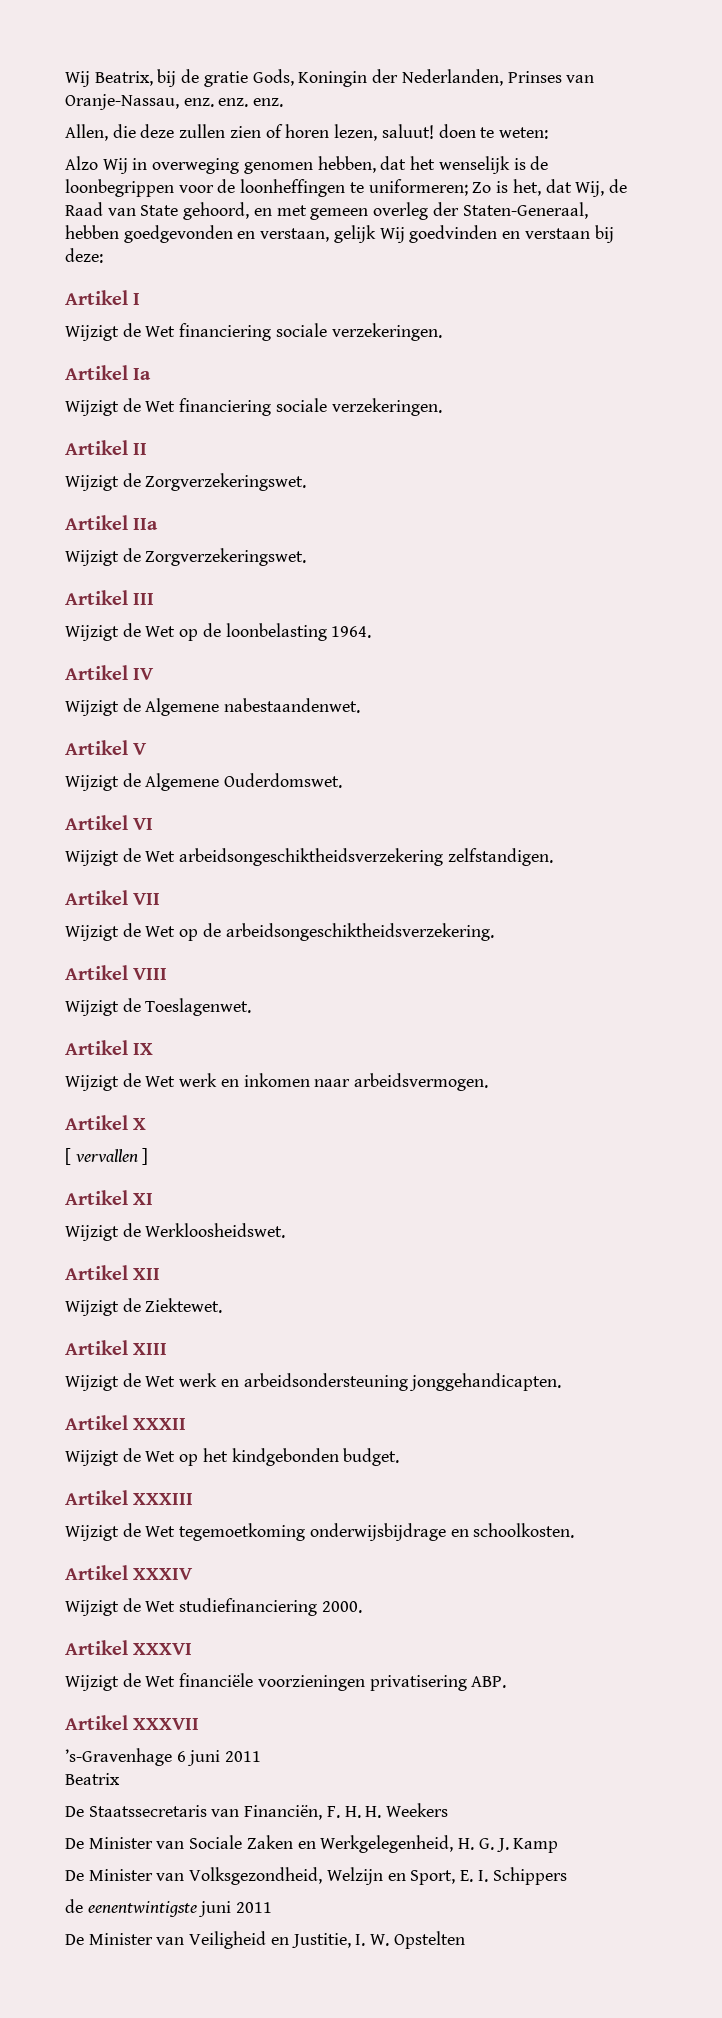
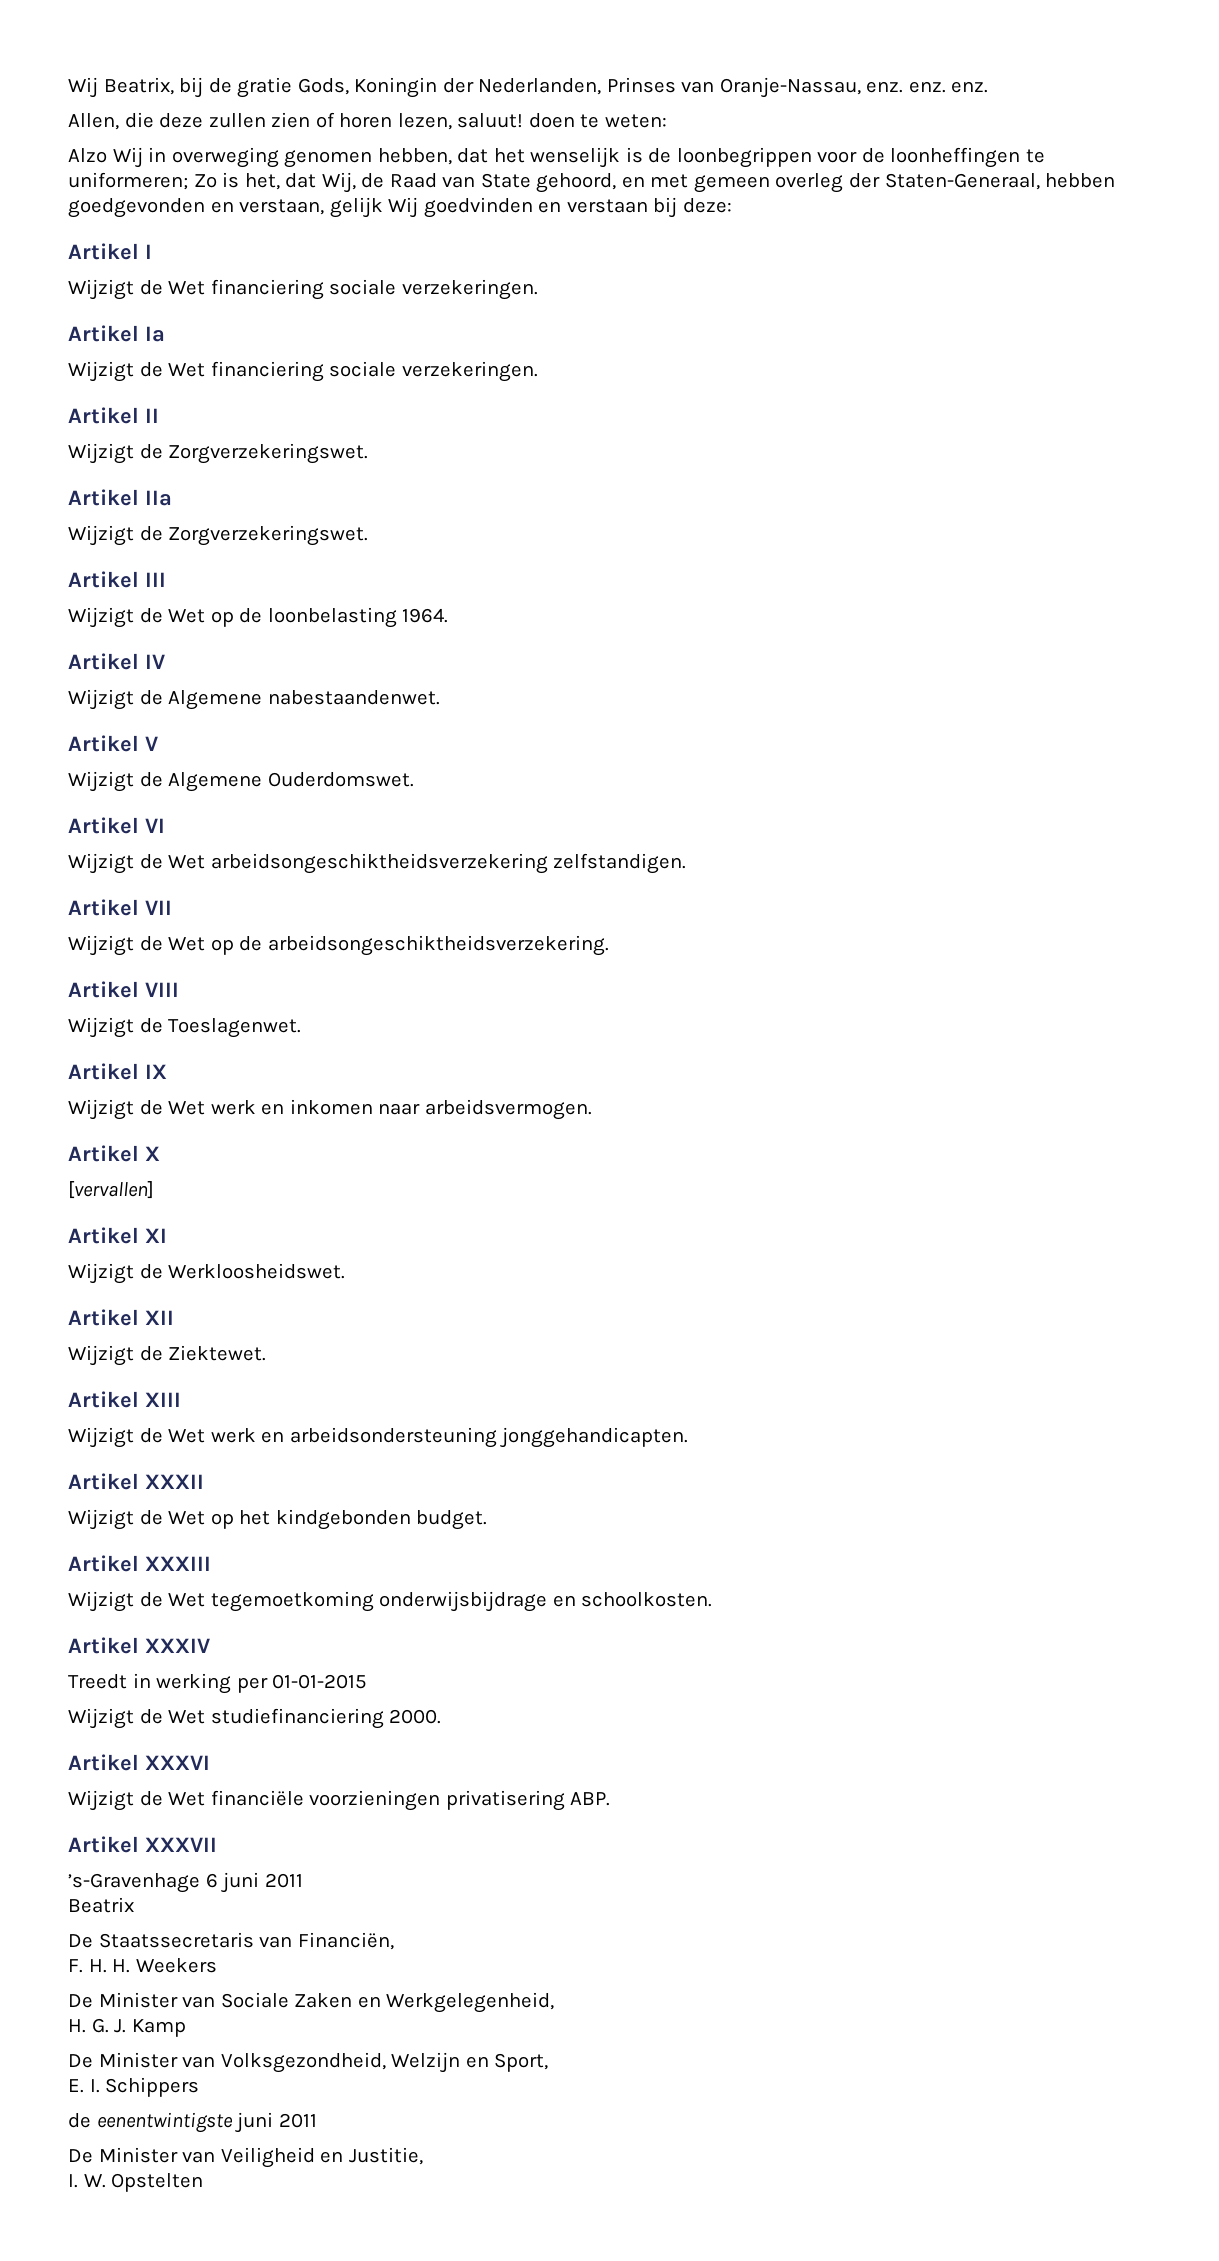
- [ vervallen ]
+ [vervallen]
+ Treedt in werking per 01-01-2015
- De Staatssecretaris van Financiën, F. H. H. Weekers
+ De Staatssecretaris van Financiën,
+ F. H. H. Weekers
- De Minister van Sociale Zaken en Werkgelegenheid, H. G. J. Kamp
+ De Minister van Sociale Zaken en Werkgelegenheid,
+ H. G. J. Kamp
- De Minister van Volksgezondheid, Welzijn en Sport, E. I. Schippers
+ De Minister van Volksgezondheid, Welzijn en Sport,
+ E. I. Schippers
- De Minister van Veiligheid en Justitie, I. W. Opstelten
+ De Minister van Veiligheid en Justitie,
+ I. W. Opstelten

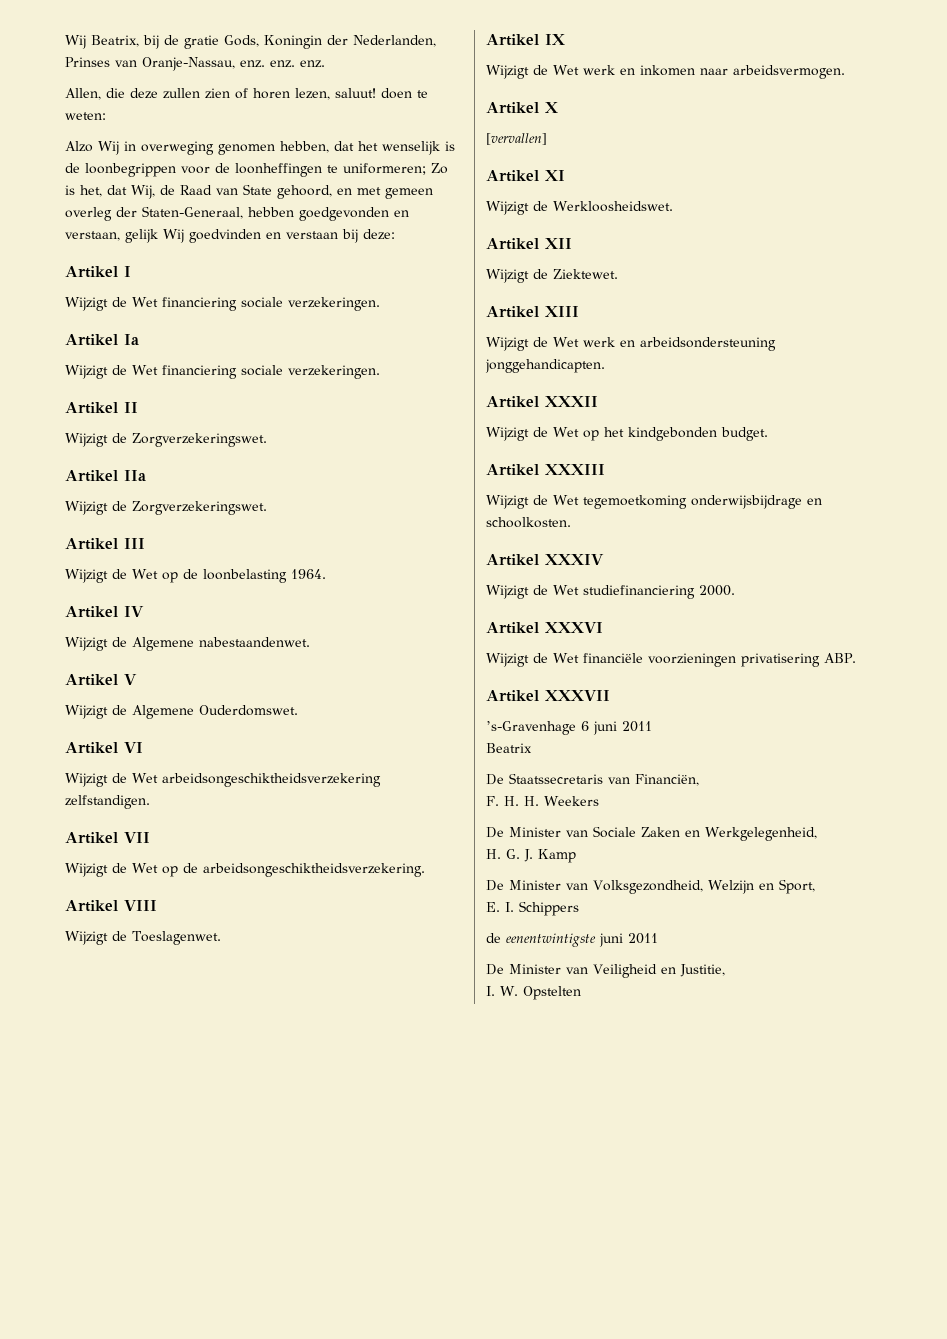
- Treedt in werking per 01-01-2015

